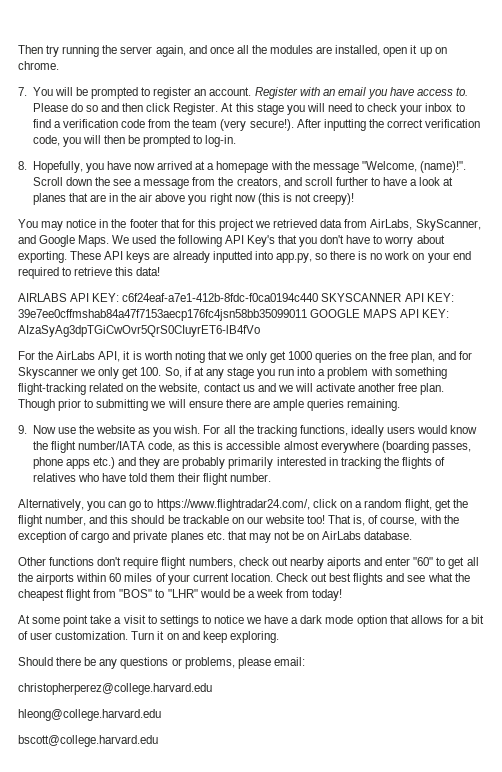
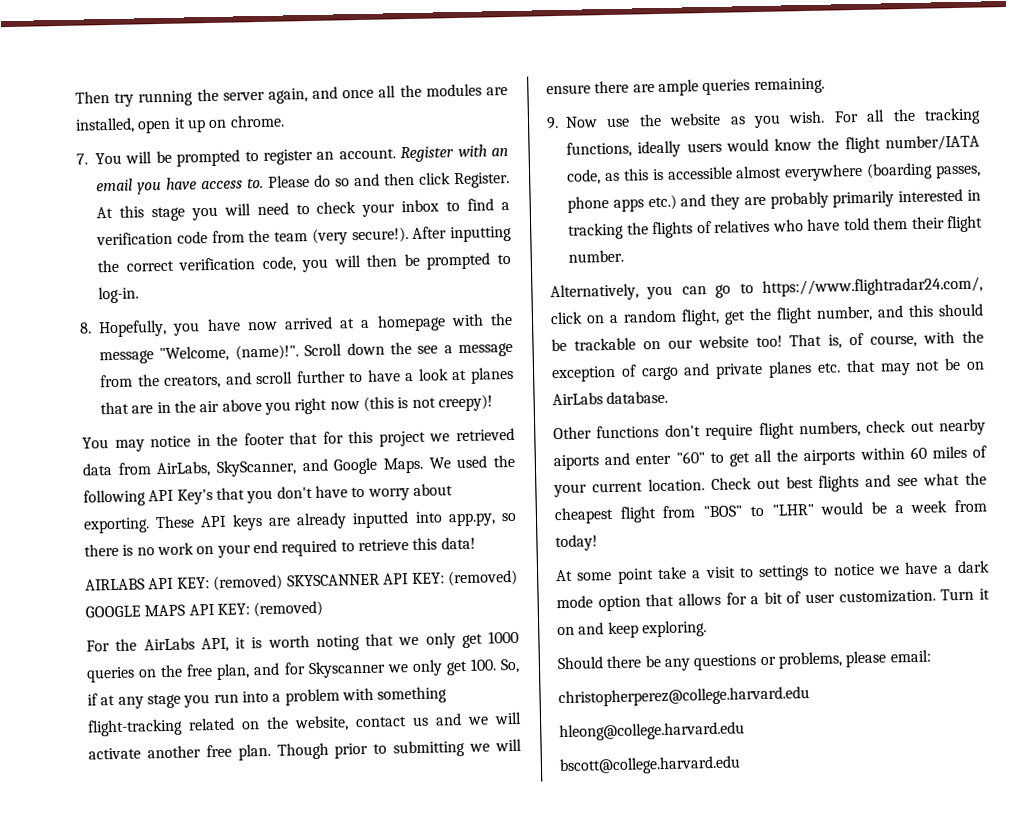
- AIRLABS API KEY: c6f24eaf-a7e1-412b-8fdc-f0ca0194c440 SKYSCANNER API KEY: 39e7ee0cffmshab84a47f7153aecp176fc4jsn58bb35099011 GOOGLE MAPS API KEY: AIzaSyAg3dpTGiCwOvr5QrS0CIuyrET6-lB4fVo
+ AIRLABS API KEY: (removed) SKYSCANNER API KEY: (removed) GOOGLE MAPS API KEY: (removed)

